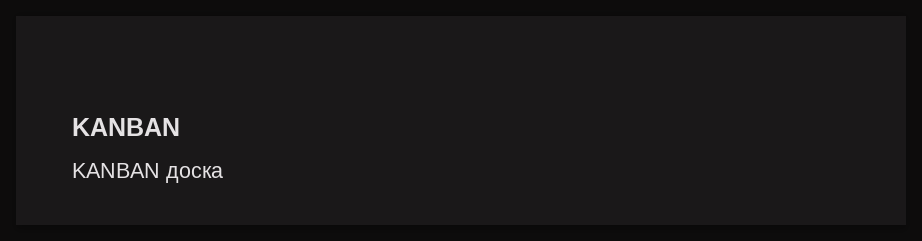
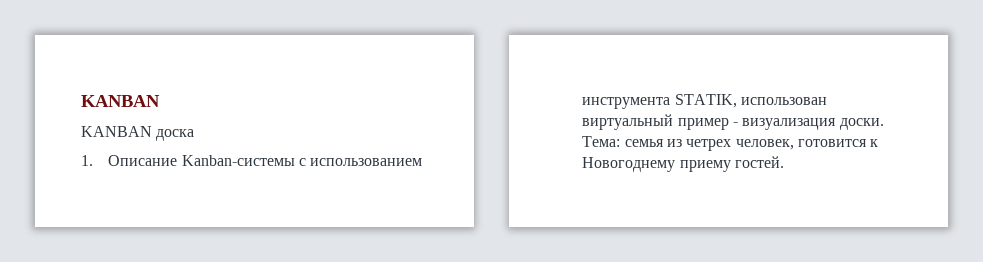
+ 1. Описание Kanban-системы с использованием инструмента STATIK, использован виртуальный пример - визуализация доски. Тема: семья из четрех человек, готовится к Новогоднему приему гостей.

